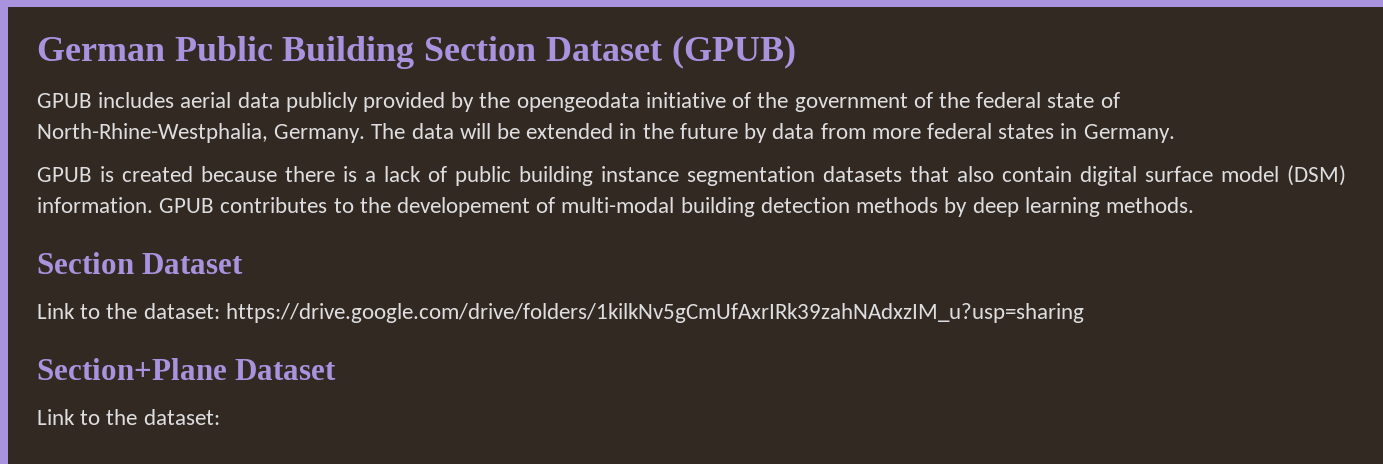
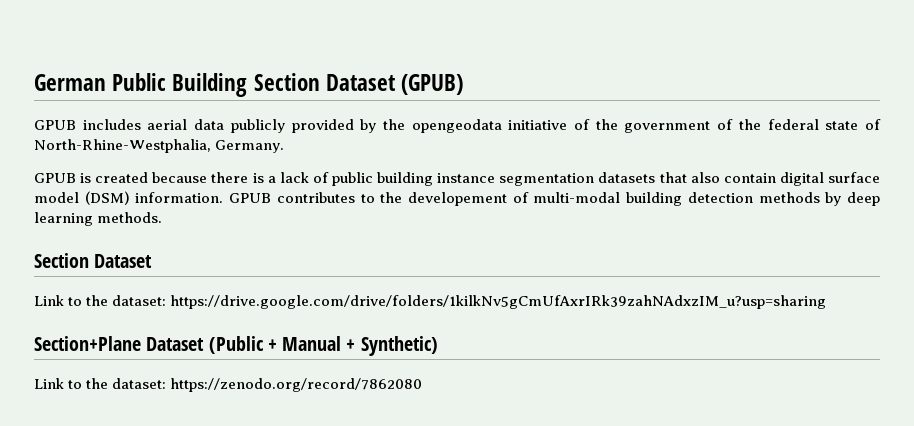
- The data will be extended in the future by data from more federal states in Germany.
- Section+Plane Dataset
- Link to the dataset:
+ Section+Plane Dataset (Public + Manual + Synthetic)
+ Link to the dataset: https://zenodo.org/record/7862080

